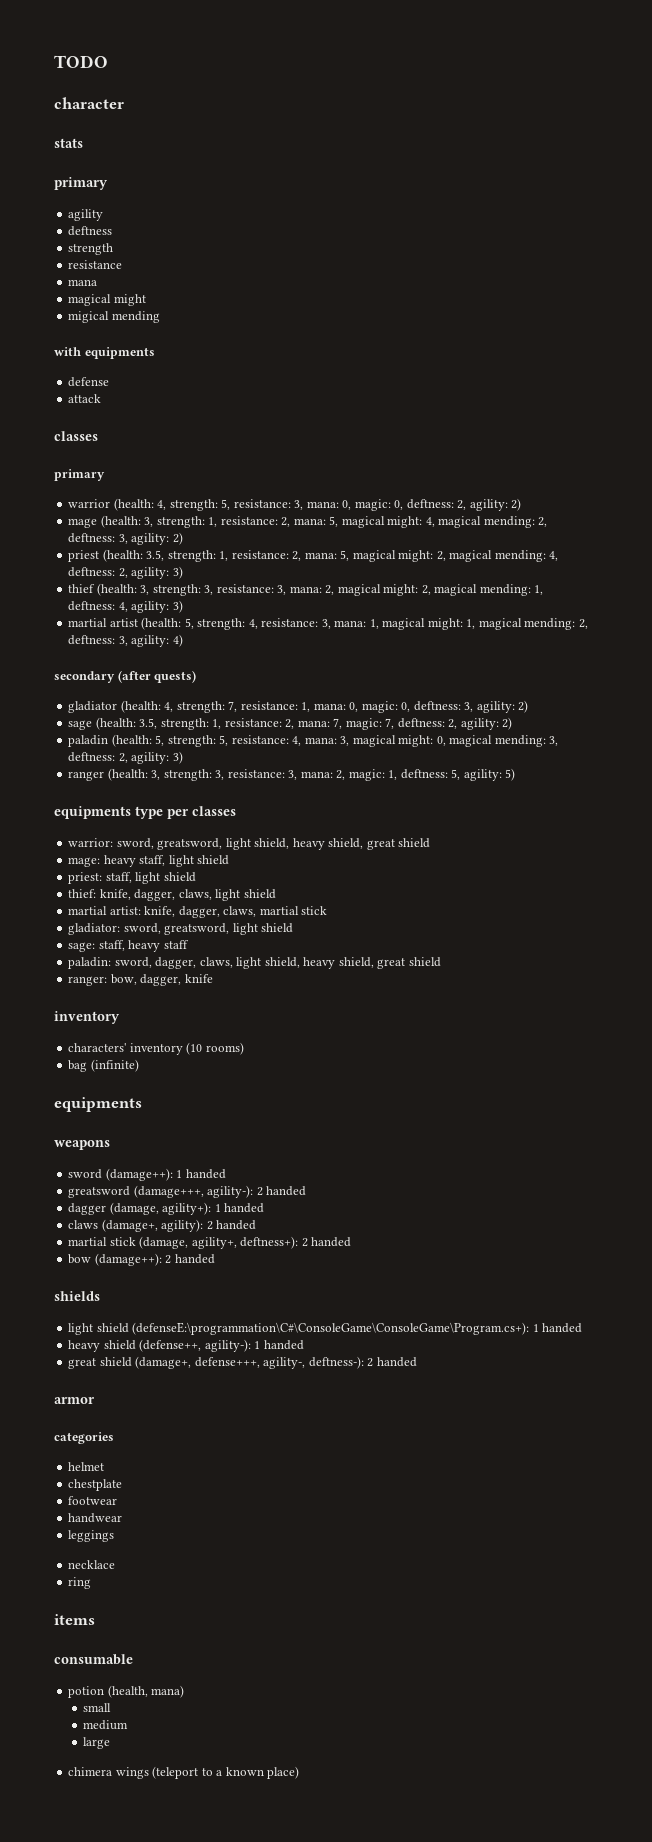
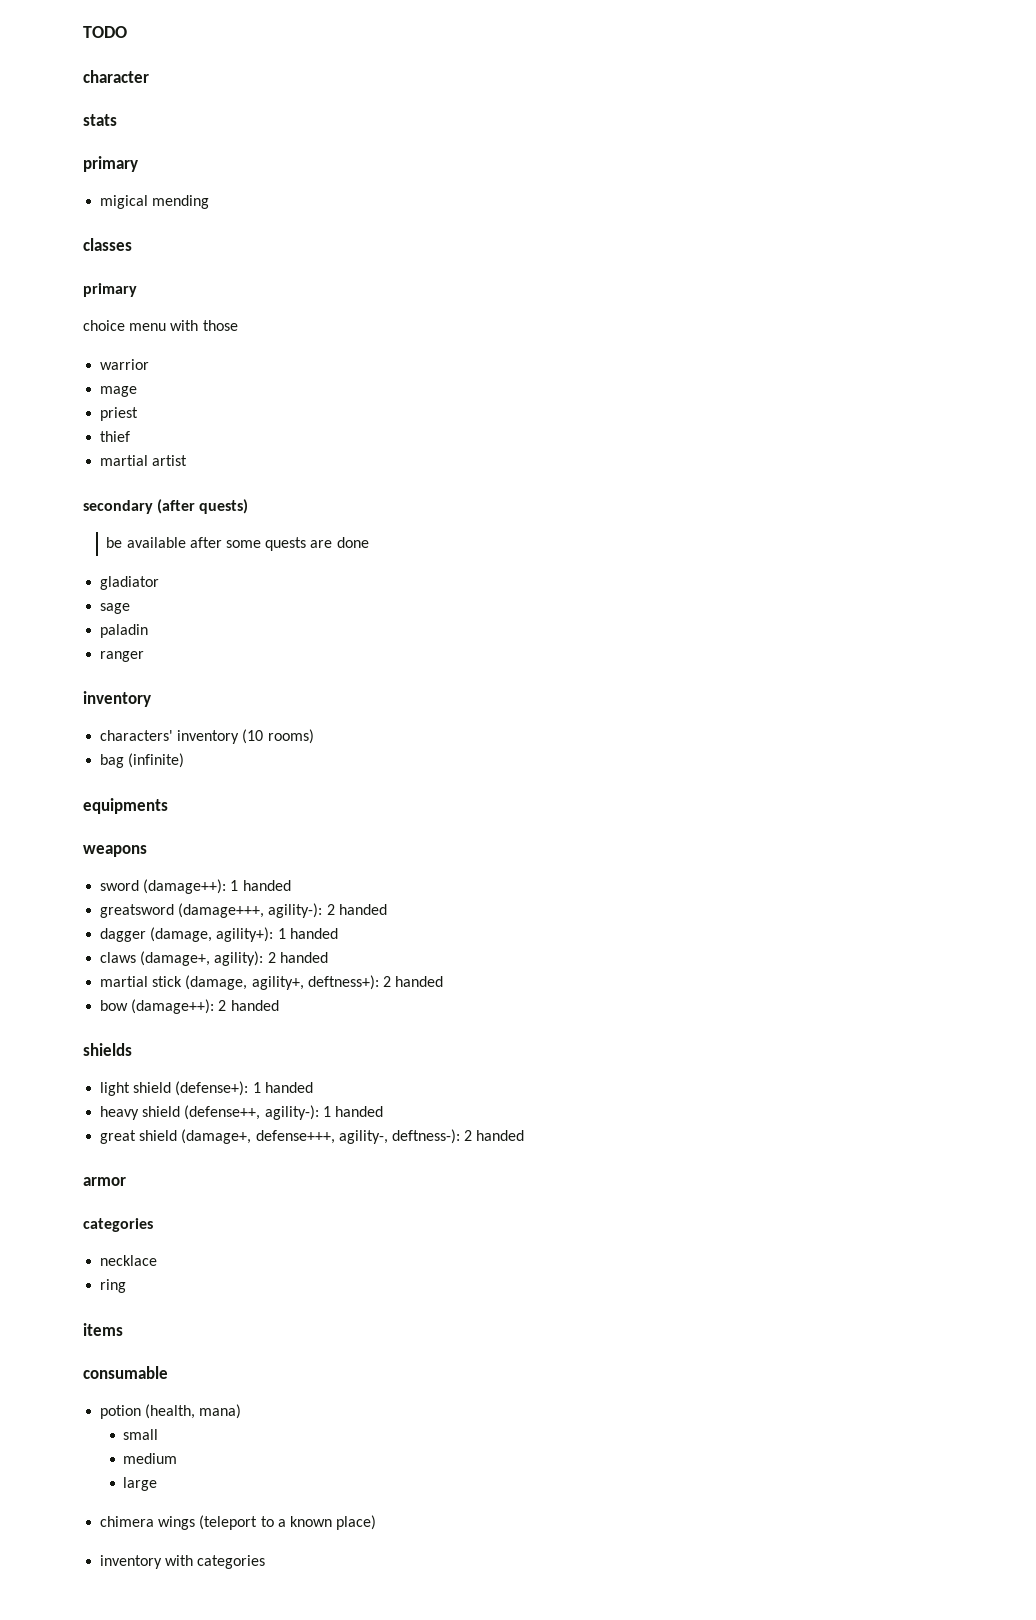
- agility
- deftness
- strength
- resistance
- mana
- magical might
  migical mending
- with equipments
- defense
- attack
  classes
  primary
- warrior (health: 4, strength: 5, resistance: 3, mana: 0, magic: 0, deftness: 2, agility: 2)
- mage (health: 3, strength: 1, resistance: 2, mana: 5, magical might: 4, magical mending: 2, deftness: 3, agility: 2)
- priest (health: 3.5, strength: 1, resistance: 2, mana: 5, magical might: 2, magical mending: 4, deftness: 2, agility: 3)
- thief (health: 3, strength: 3, resistance: 3, mana: 2, magical might: 2, magical mending: 1, deftness: 4, agility: 3)
- martial artist (health: 5, strength: 4, resistance: 3, mana: 1, magical might: 1, magical mending: 2, deftness: 3, agility: 4)
+ choice menu with those
+ warrior
+ mage
+ priest
+ thief
+ martial artist
  secondary (after quests)
- gladiator (health: 4, strength: 7, resistance: 1, mana: 0, magic: 0, deftness: 3, agility: 2)
- sage (health: 3.5, strength: 1, resistance: 2, mana: 7, magic: 7, deftness: 2, agility: 2)
- paladin (health: 5, strength: 5, resistance: 4, mana: 3, magical might: 0, magical mending: 3, deftness: 2, agility: 3)
- ranger (health: 3, strength: 3, resistance: 3, mana: 2, magic: 1, deftness: 5, agility: 5)
- equipments type per classes
- warrior: sword, greatsword, light shield, heavy shield, great shield
- mage: heavy staff, light shield
- priest: staff, light shield
- thief: knife, dagger, claws, light shield
- martial artist: knife, dagger, claws, martial stick
- gladiator: sword, greatsword, light shield
- sage: staff, heavy staff
- paladin: sword, dagger, claws, light shield, heavy shield, great shield
- ranger: bow, dagger, knife
+ be available after some quests are done
+ gladiator
+ sage
+ paladin
+ ranger
- light shield (defenseE:\programmation\C#\ConsoleGame\ConsoleGame\Program.cs+): 1 handed
+ light shield (defense+): 1 handed
- helmet
- chestplate
- footwear
- handwear
- leggings
+ inventory with categories

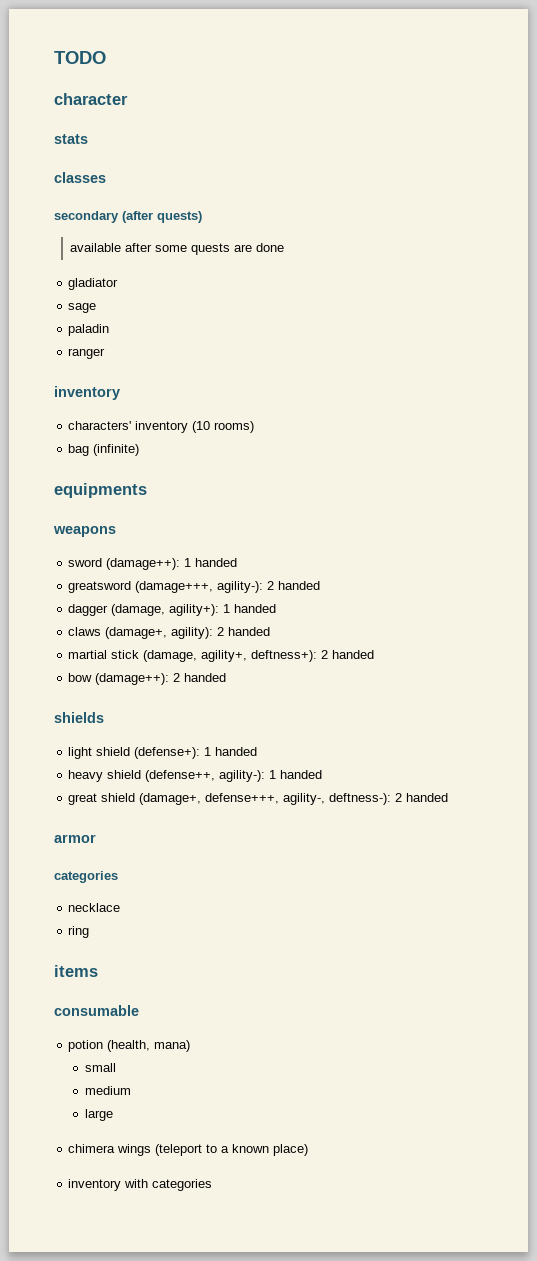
  stats
- primary
- migical mending
  classes
- primary
- choice menu with those
- warrior
- mage
- priest
- thief
- martial artist
- be available after some quests are done
+ available after some quests are done

